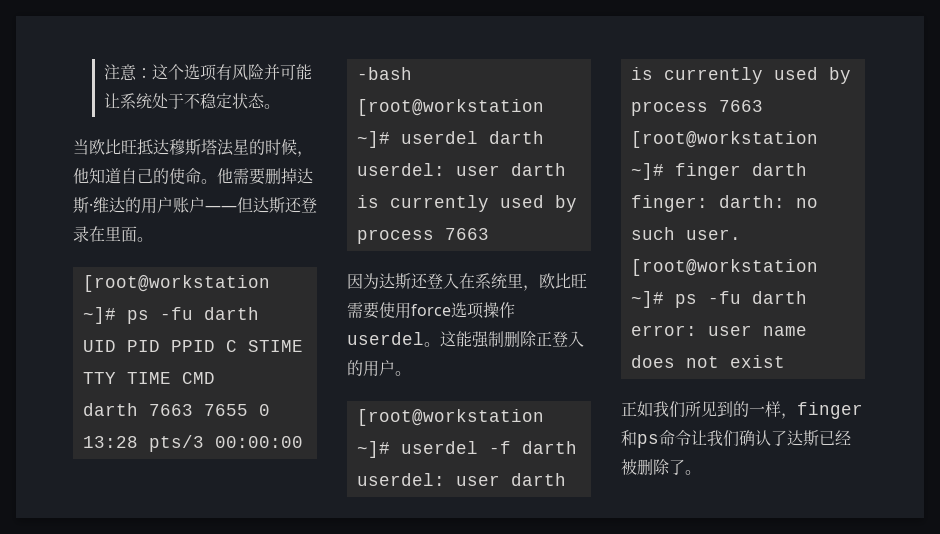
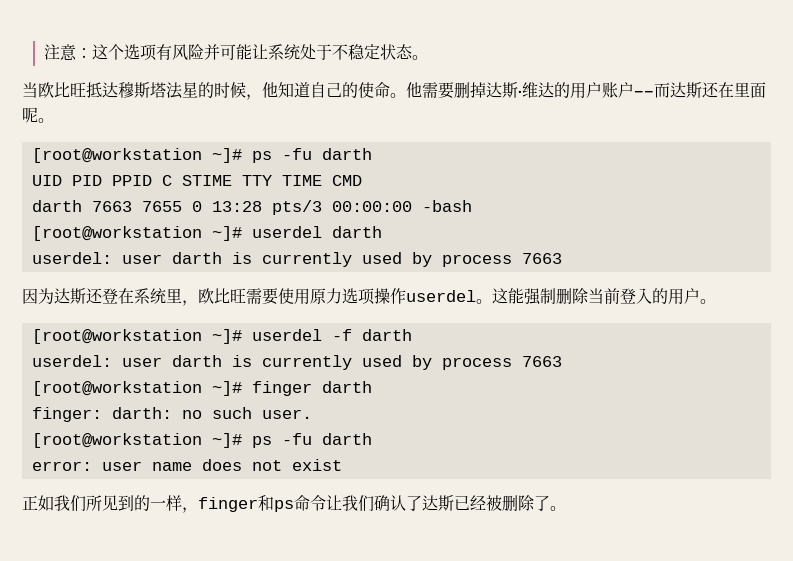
- 他需要删掉达斯·维达的用户账户——但达斯还登录在里面。
+ 他需要删掉达斯·维达的用户账户——而达斯还在里面呢。
- 因为达斯还登入在系统里，欧比旺需要使用force选项操作userdel。
+ 因为达斯还登在系统里，欧比旺需要使用原力选项操作userdel。
- 这能强制删除正登入的用户。
+ 这能强制删除当前登入的用户。

